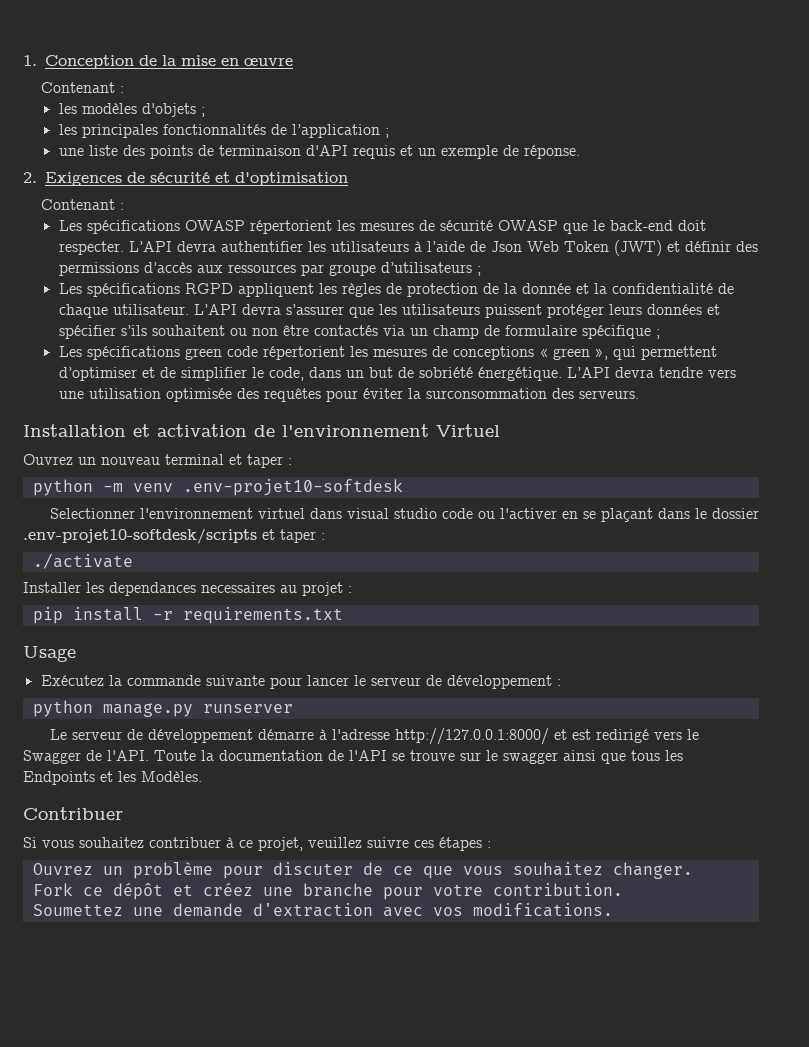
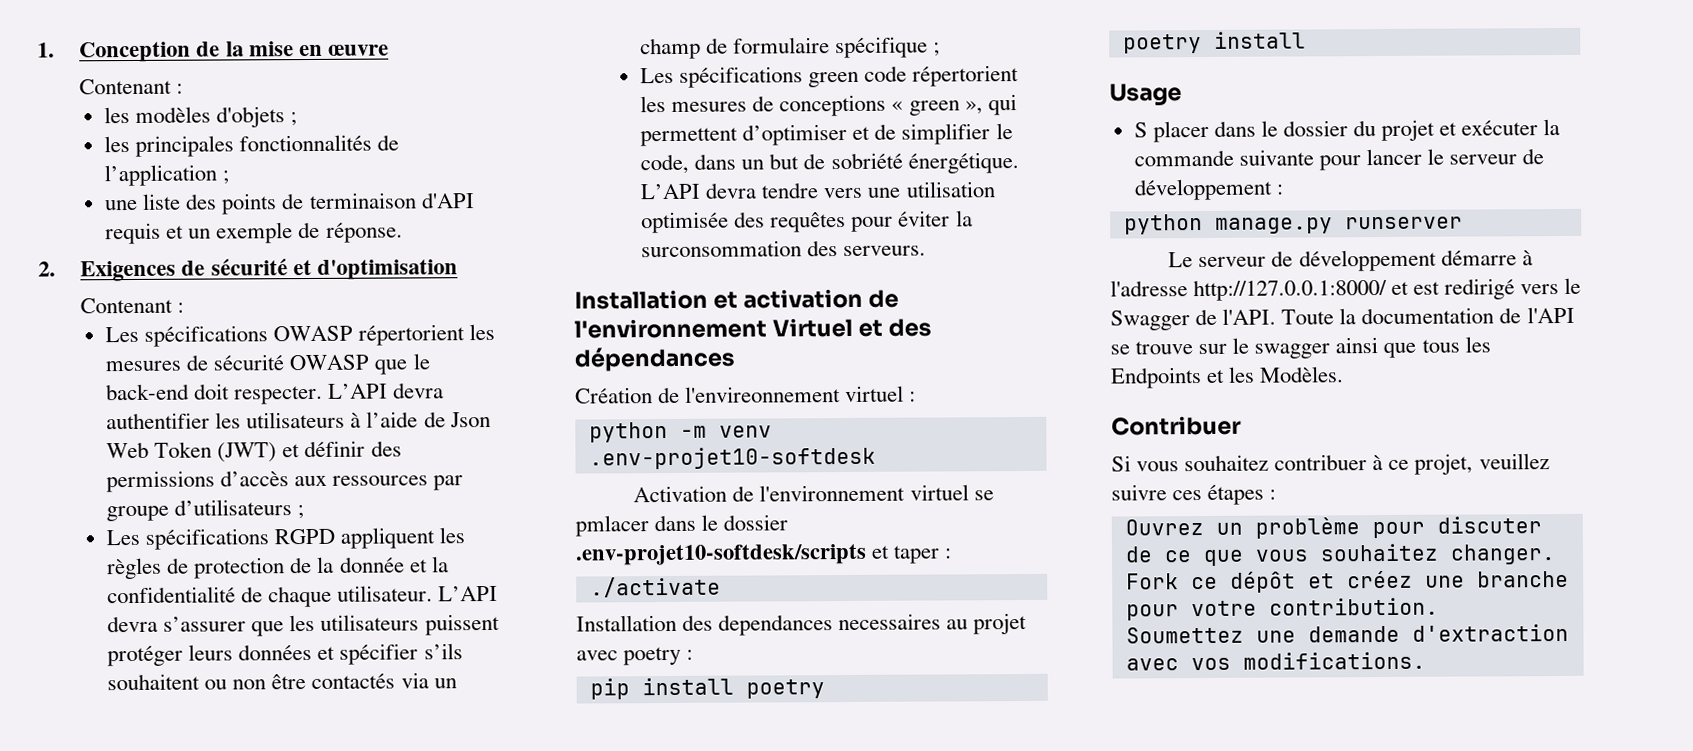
- Installation et activation de l'environnement Virtuel
- Ouvrez un nouveau terminal et taper :
+ Installation et activation de l'environnement Virtuel et des dépendances
+ Création de l'envireonnement virtuel :
- Selectionner l'environnement virtuel dans visual studio code ou l'activer en se plaçant dans le dossier .env-projet10-softdesk/scripts et taper :
+ Activation de l'environnement virtuel se pmlacer dans le dossier .env-projet10-softdesk/scripts et taper :
- Installer les dependances necessaires au projet :
+ Installation des dependances necessaires au projet avec poetry :
- pip install -r requirements.txt
+ pip install poetry
+ poetry install
  Usage
- Exécutez la commande suivante pour lancer le serveur de développement :
+ S placer dans le dossier du projet et exécuter la commande suivante pour lancer le serveur de développement :

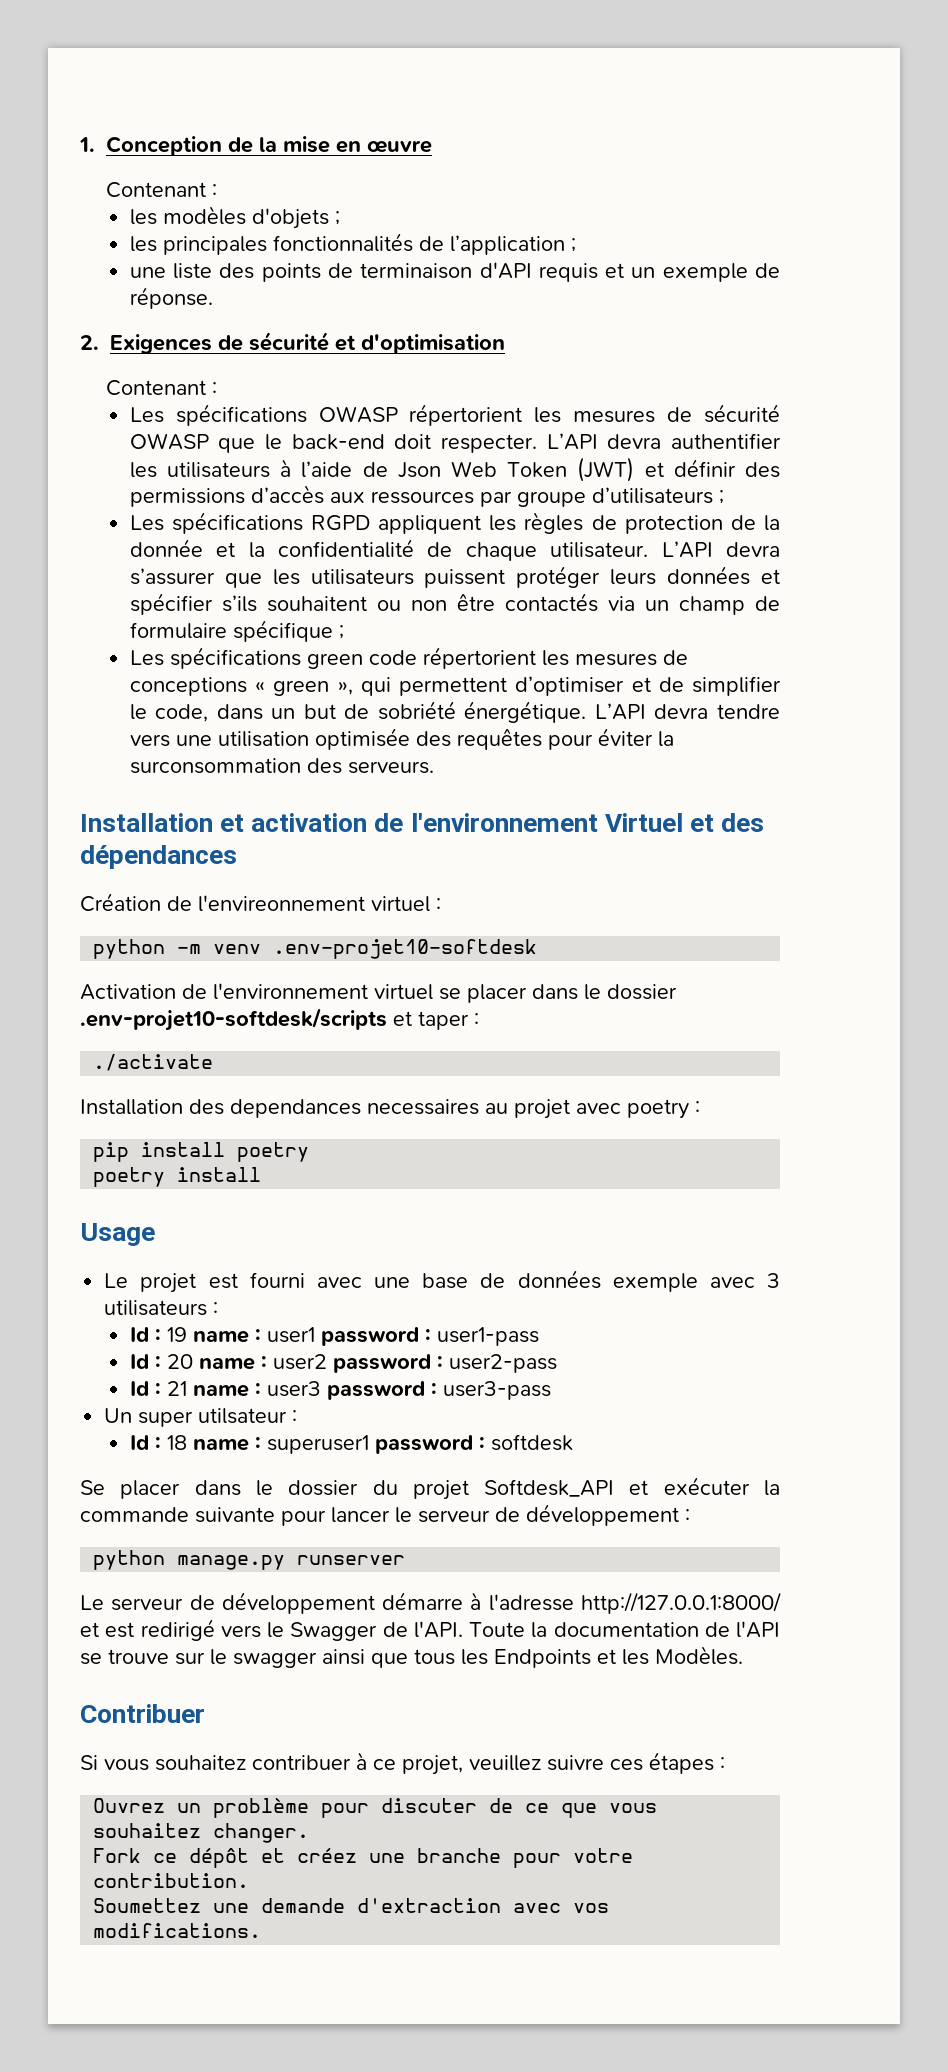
- Activation de l'environnement virtuel se pmlacer dans le dossier .env-projet10-softdesk/scripts et taper :
+ Activation de l'environnement virtuel se placer dans le dossier .env-projet10-softdesk/scripts et taper :
- S placer dans le dossier du projet et exécuter la commande suivante pour lancer le serveur de développement :
+ Le projet est fourni avec une base de données exemple avec 3 utilisateurs :
+ Id : 19 name : user1 password : user1-pass
+ Id : 20 name : user2 password : user2-pass
+ Id : 21 name : user3 password : user3-pass
+ Un super utilsateur :
+ Id : 18 name : superuser1 password : softdesk
+ Se placer dans le dossier du projet Softdesk_API et exécuter la commande suivante pour lancer le serveur de développement :

